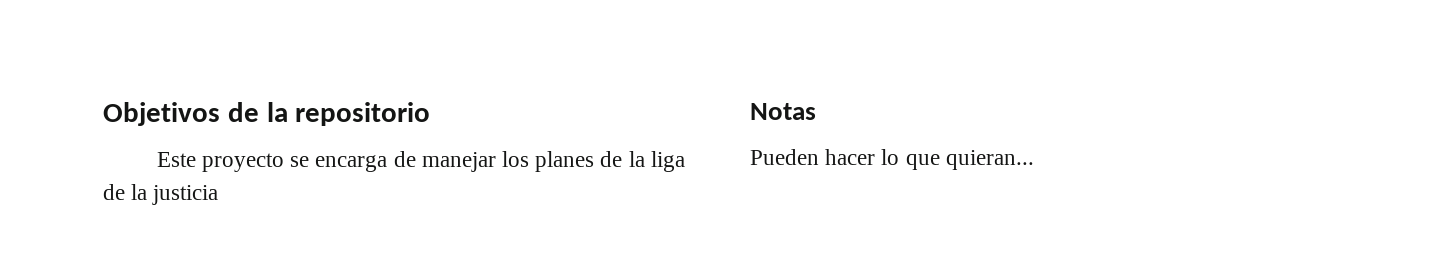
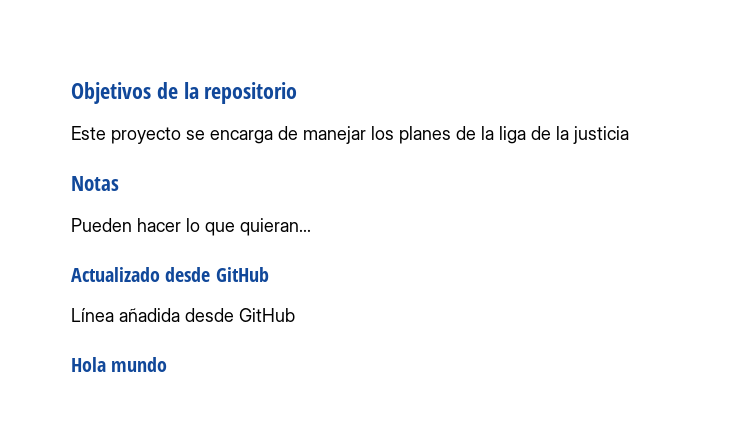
+ Actualizado desde GitHub
+ Línea añadida desde GitHub
+ Hola mundo

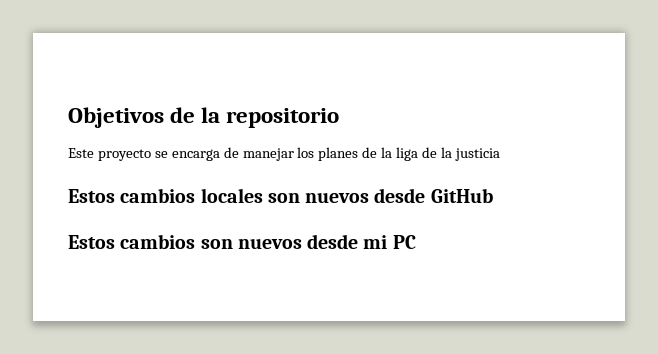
- Notas
- Pueden hacer lo que quieran...
- Actualizado desde GitHub
- Línea añadida desde GitHub
- Hola mundo
+ Estos cambios locales son nuevos desde GitHub
+ Estos cambios son nuevos desde mi PC

